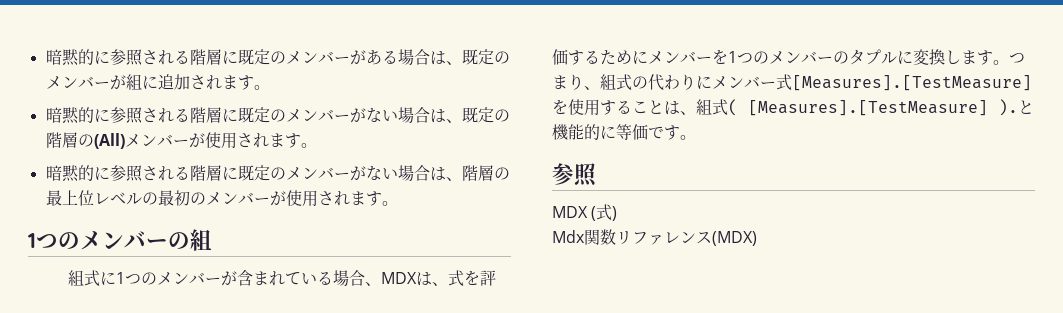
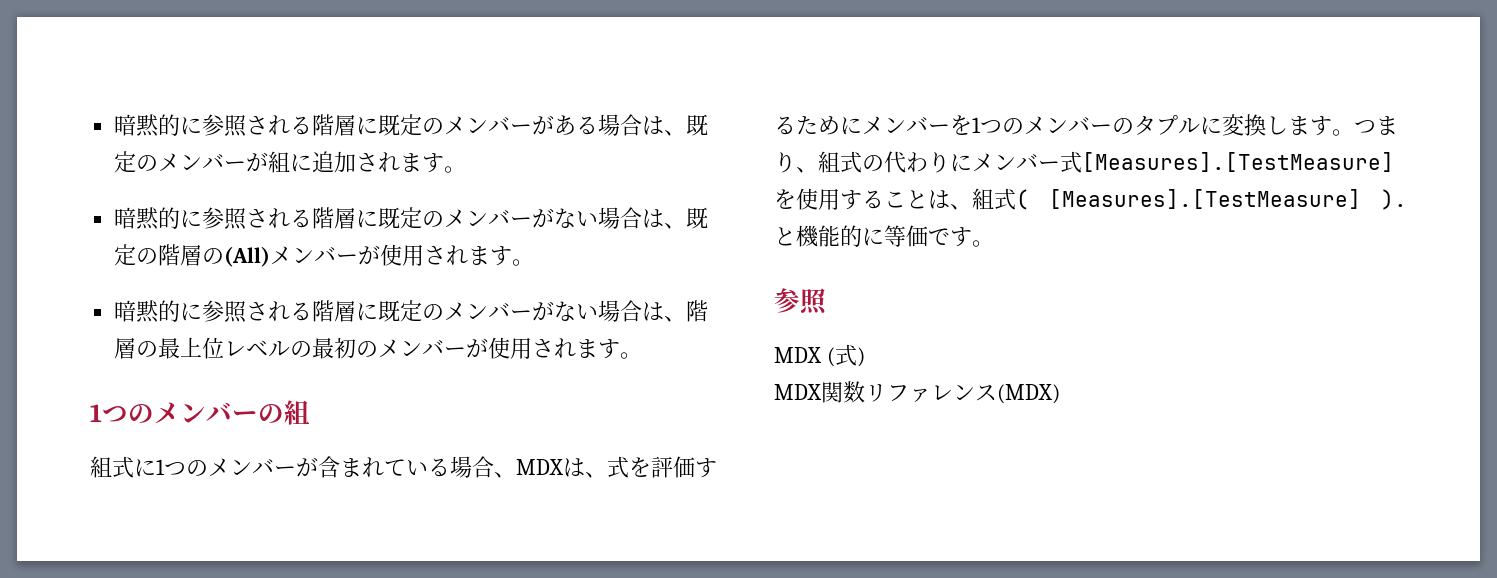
- Mdx関数リファレンス(MDX)
+ MDX関数リファレンス(MDX)

